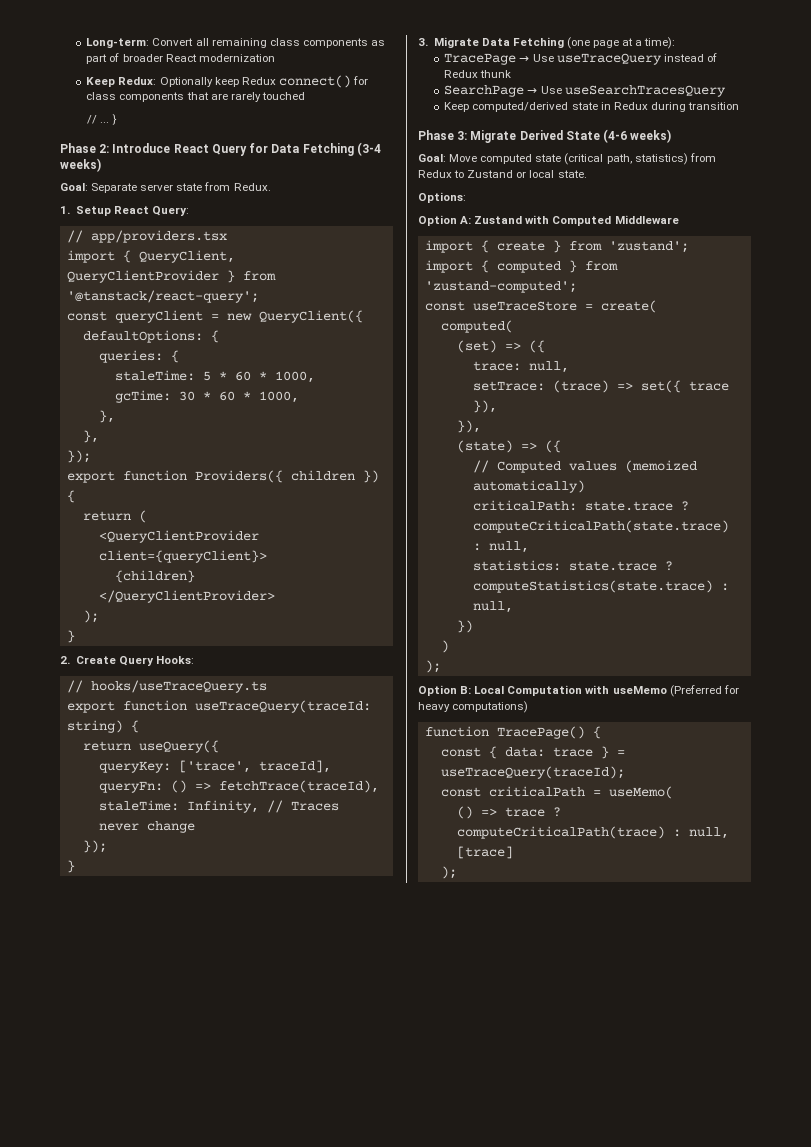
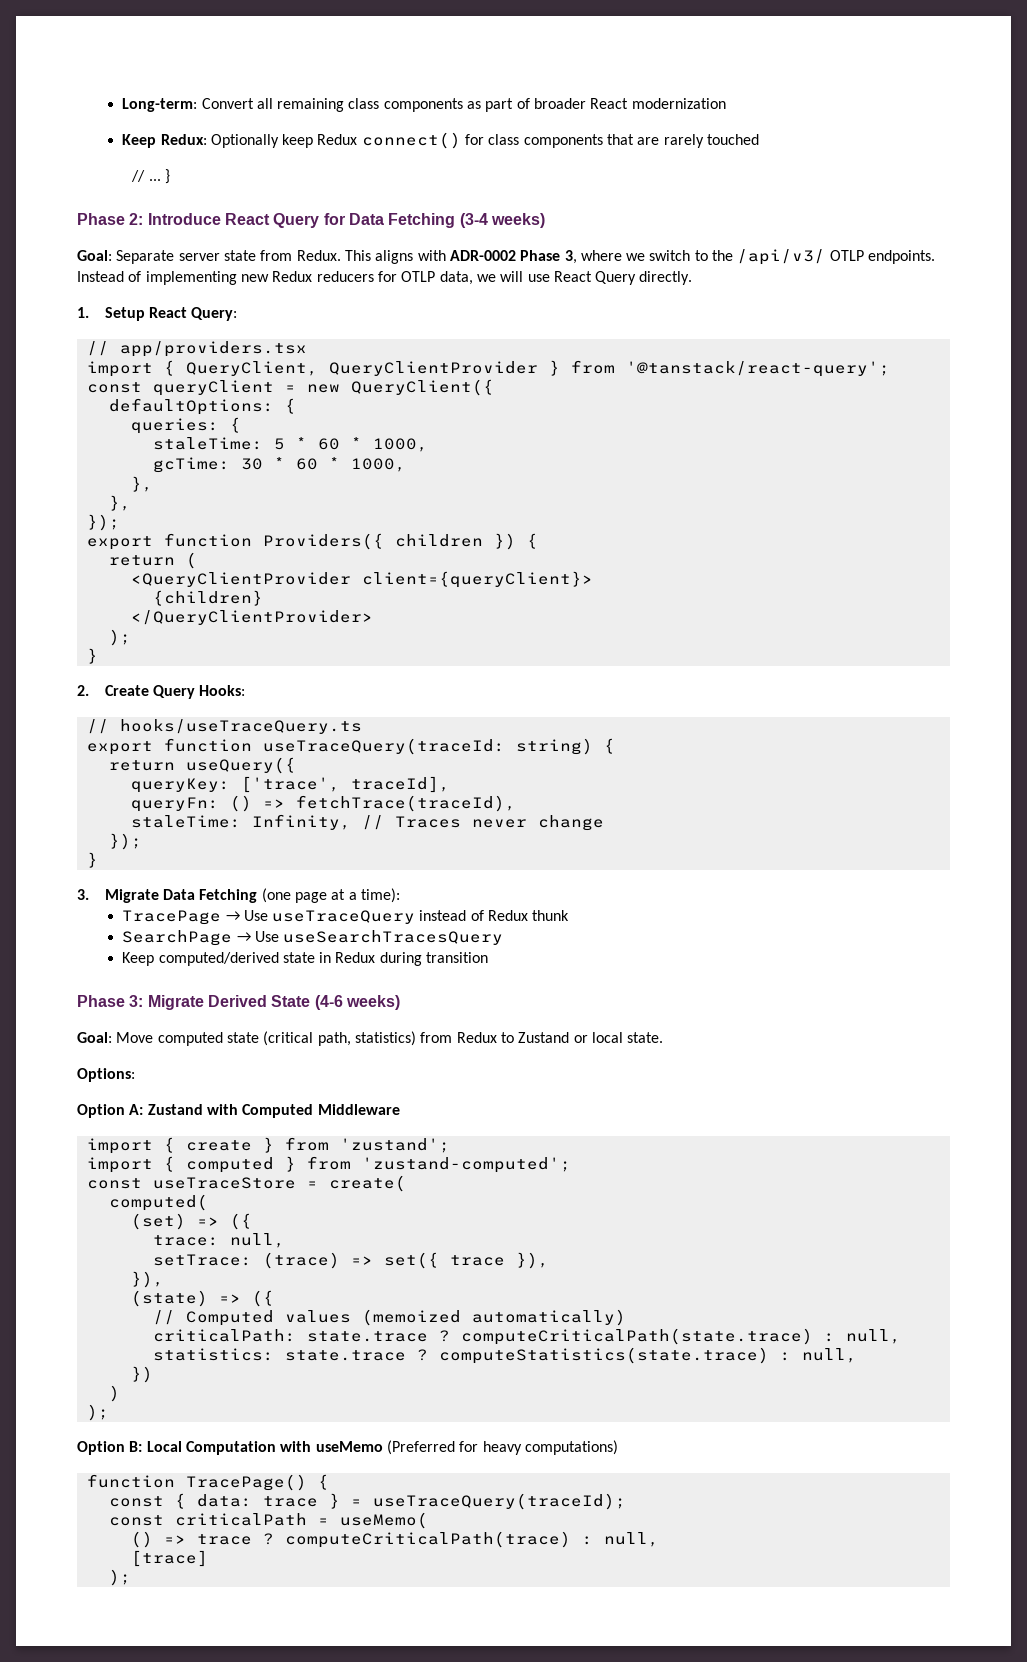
+ This aligns with ADR-0002 Phase 3, where we switch to the /api/v3/ OTLP endpoints. Instead of implementing new Redux reducers for OTLP data, we will use React Query directly.

